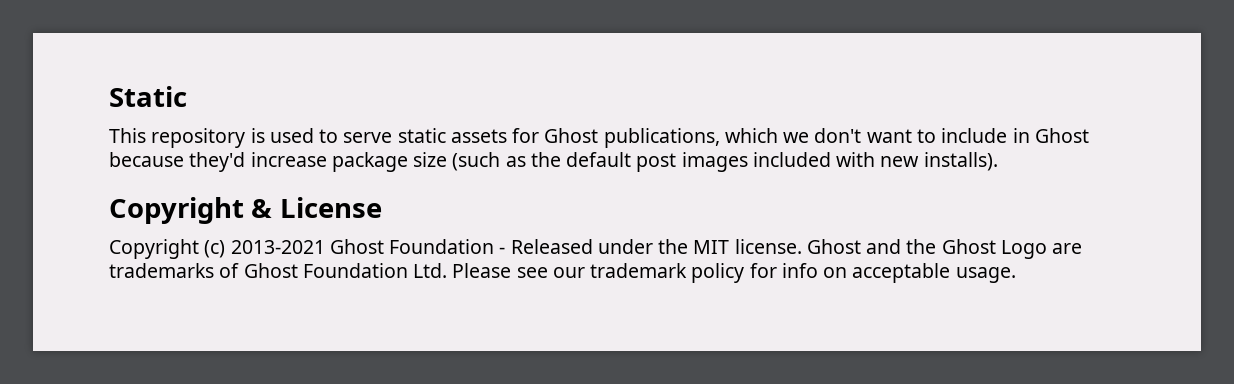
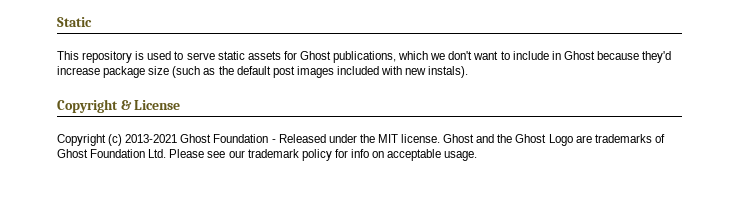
- This repository is used to serve static assets for Ghost publications, which we don't want to include in Ghost because they'd increase package size (such as the default post images included with new installs).
+ This repository is used to serve static assets for Ghost publications, which we don't want to include in Ghost because they'd increase package size (such as the default post images included with new instals).

